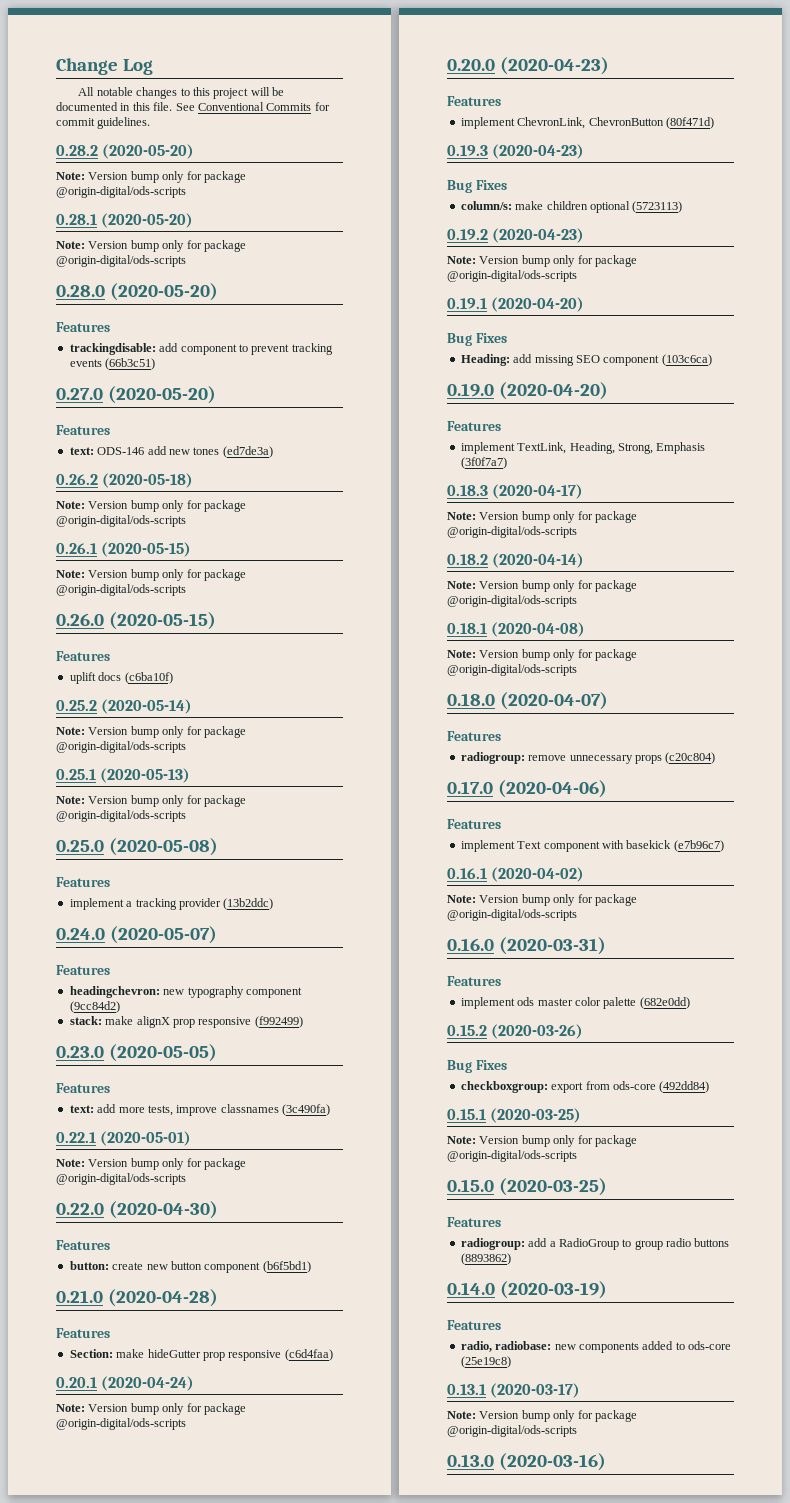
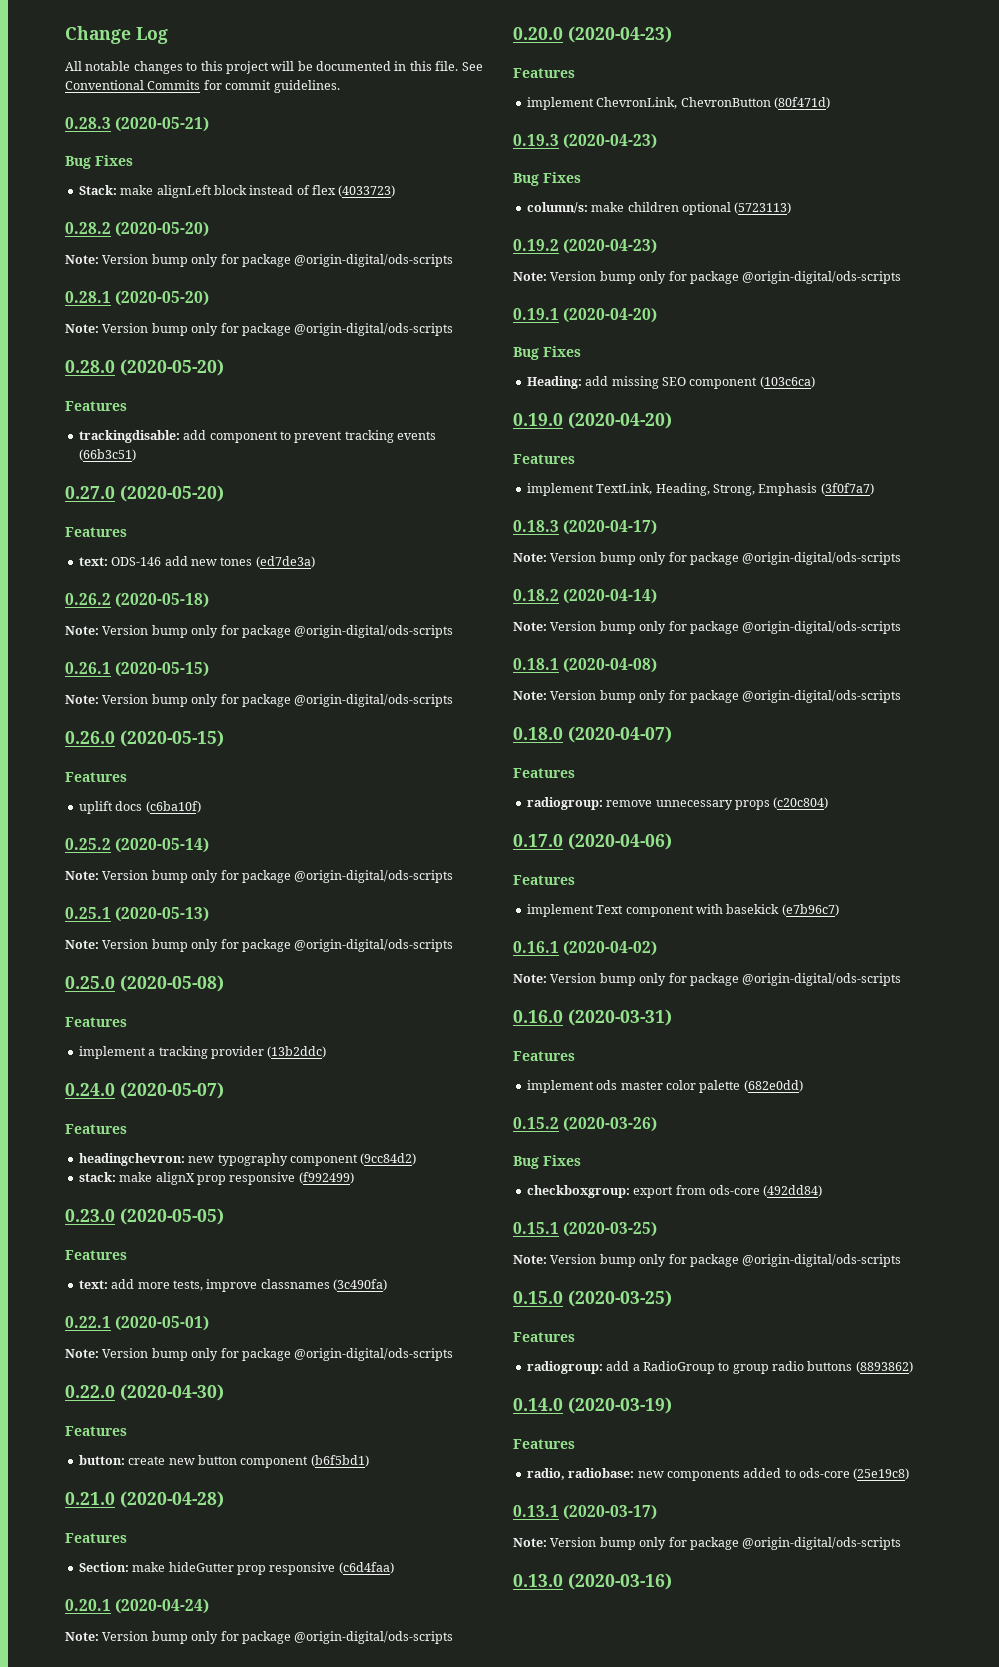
+ 0.28.3 (2020-05-21)
+ Bug Fixes
+ Stack: make alignLeft block instead of flex (4033723)

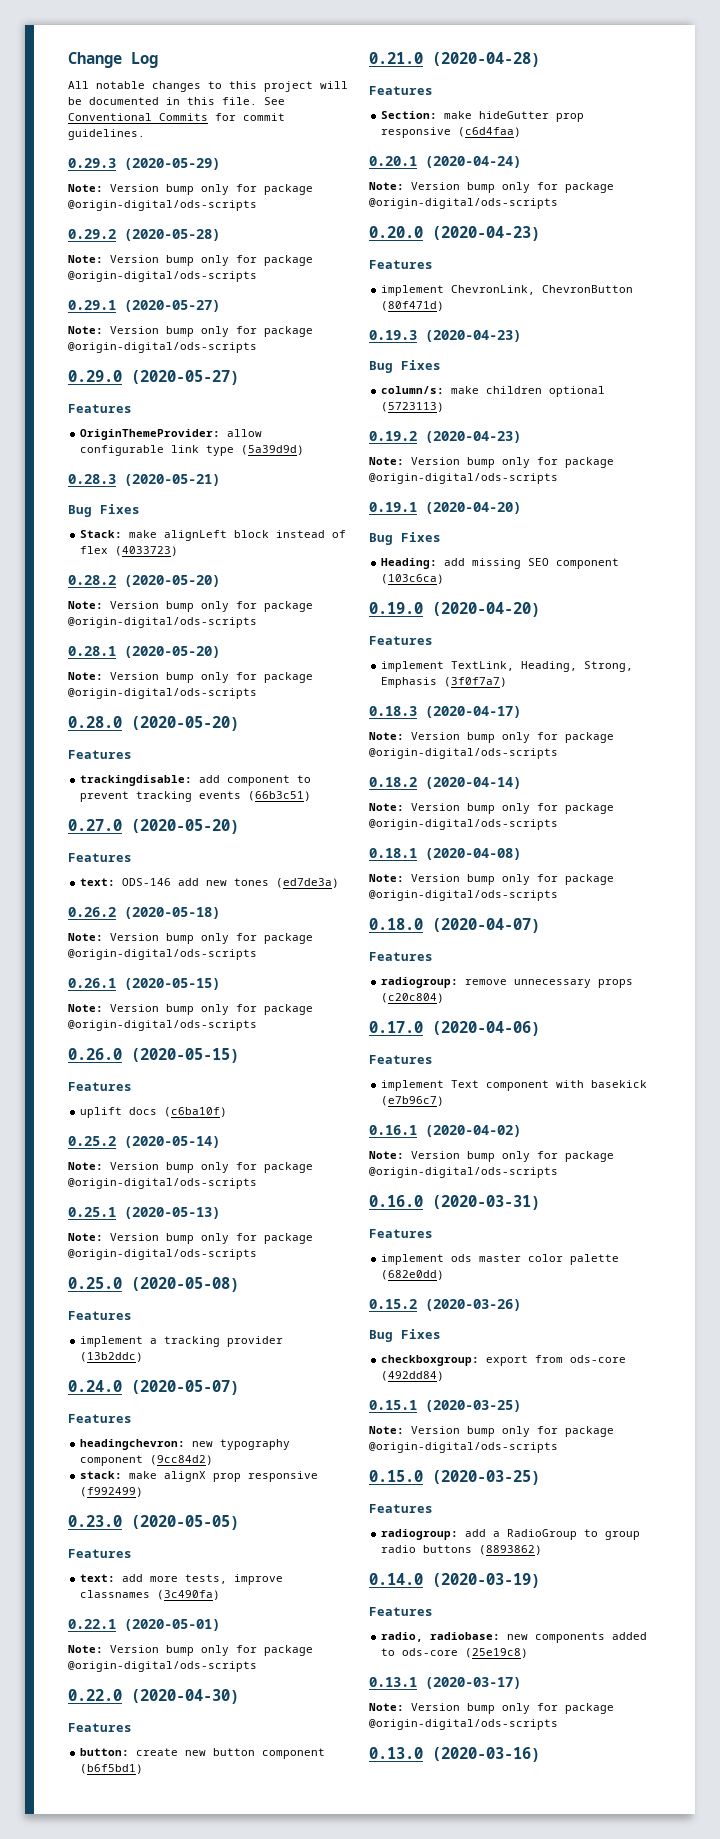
+ 0.29.3 (2020-05-29)
+ Note: Version bump only for package @origin-digital/ods-scripts
+ 0.29.2 (2020-05-28)
+ Note: Version bump only for package @origin-digital/ods-scripts
+ 0.29.1 (2020-05-27)
+ Note: Version bump only for package @origin-digital/ods-scripts
+ 0.29.0 (2020-05-27)
+ Features
+ OriginThemeProvider: allow configurable link type (5a39d9d)

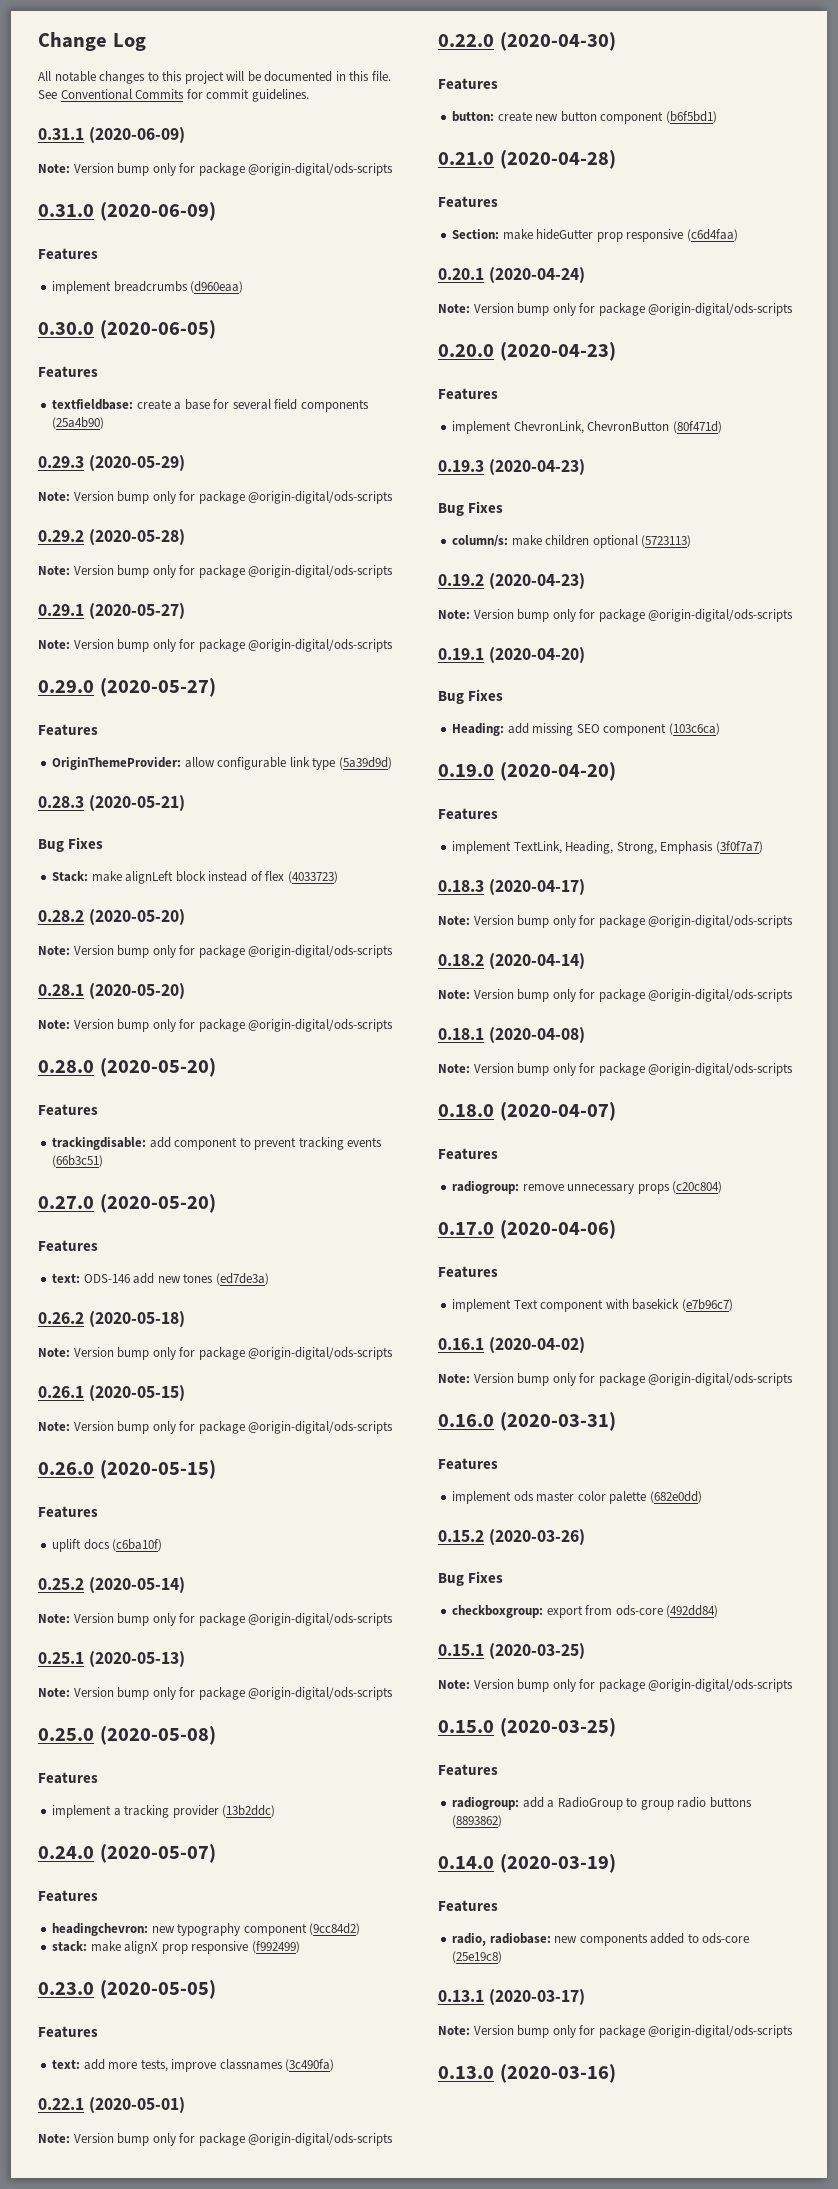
+ 0.31.1 (2020-06-09)
+ Note: Version bump only for package @origin-digital/ods-scripts
+ 0.31.0 (2020-06-09)
+ Features
+ implement breadcrumbs (d960eaa)
+ 0.30.0 (2020-06-05)
+ Features
+ textfieldbase: create a base for several field components (25a4b90)

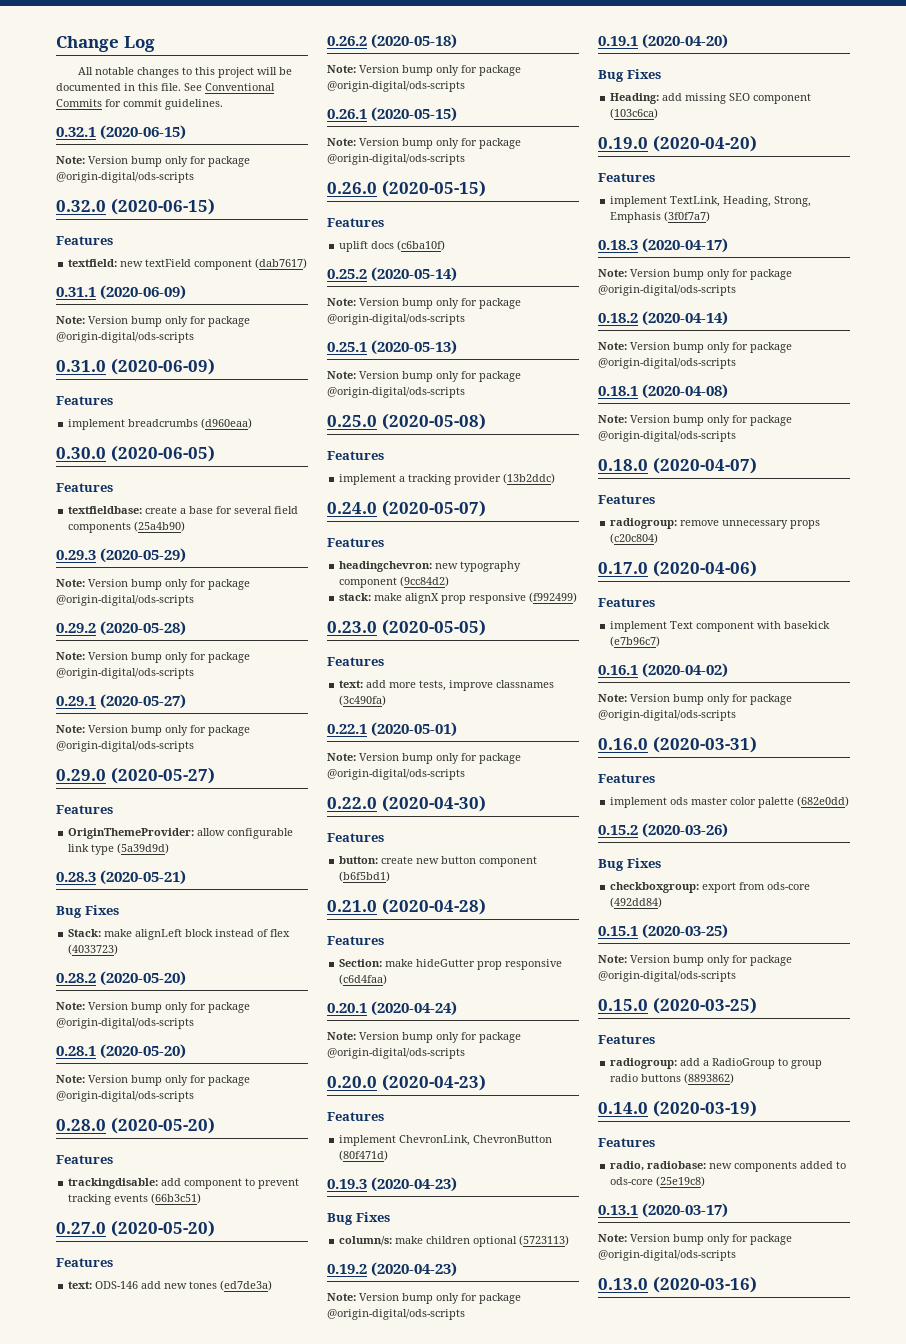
+ 0.32.1 (2020-06-15)
+ Note: Version bump only for package @origin-digital/ods-scripts
+ 0.32.0 (2020-06-15)
+ Features
+ textfield: new textField component (dab7617)

